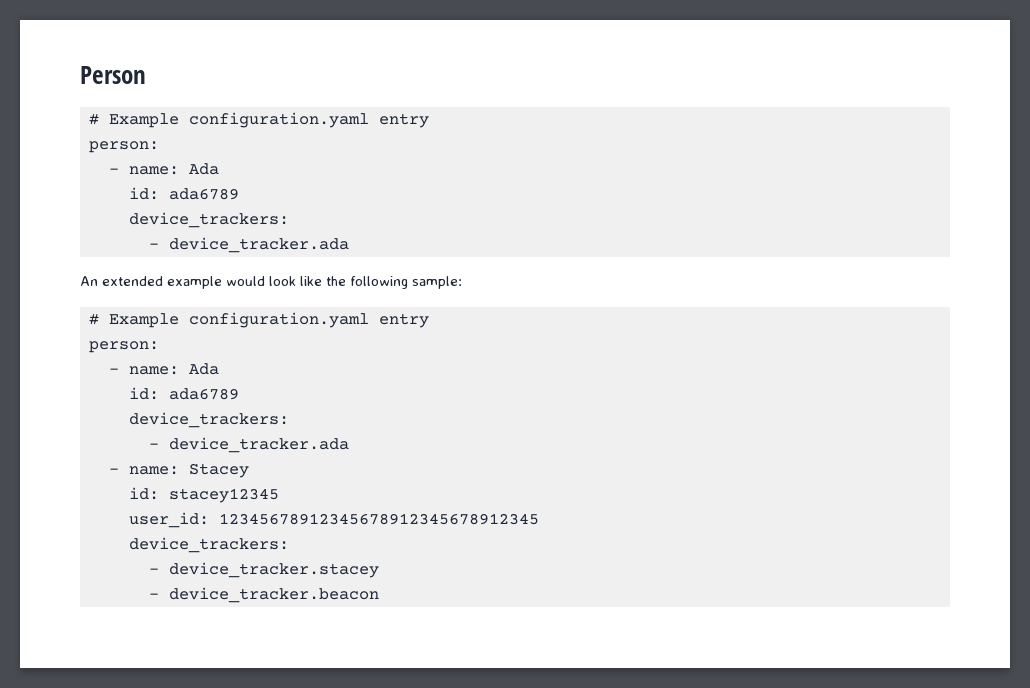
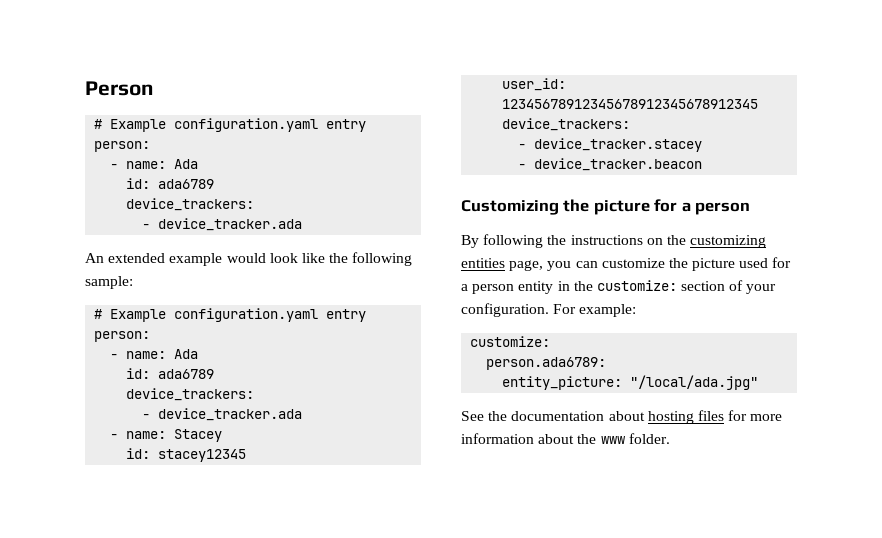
+ Customizing the picture for a person
+ By following the instructions on the customizing entities page, you can customize the picture used for a person entity in the customize: section of your configuration. For example:
+ customize:
+ person.ada6789:
+ entity_picture: "/local/ada.jpg"
+ See the documentation about hosting files for more information about the www folder.

